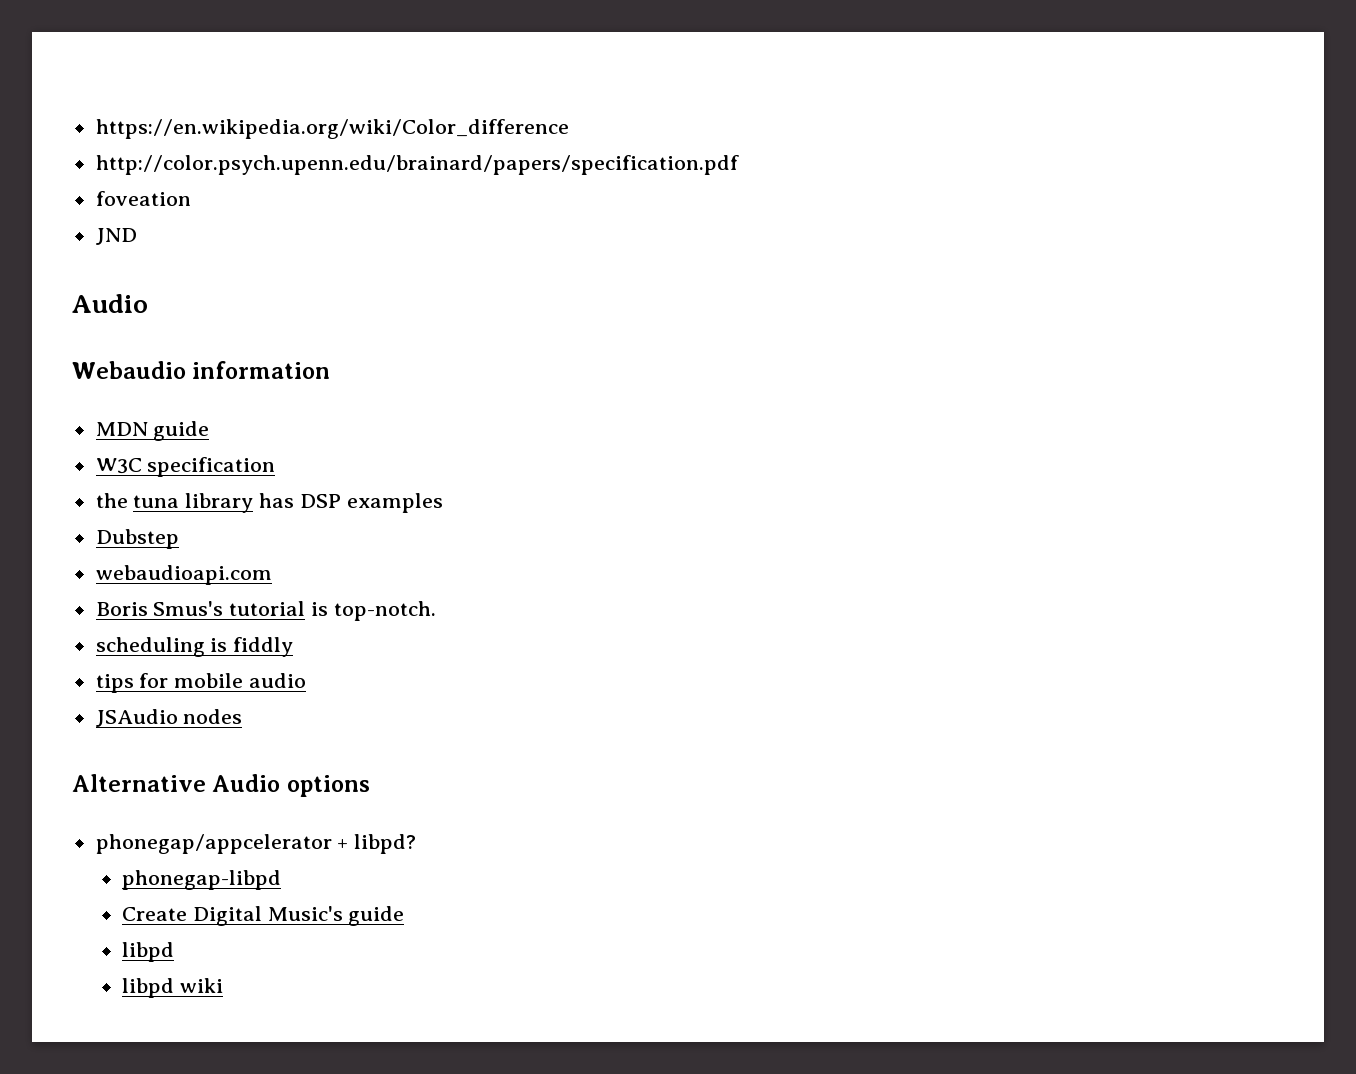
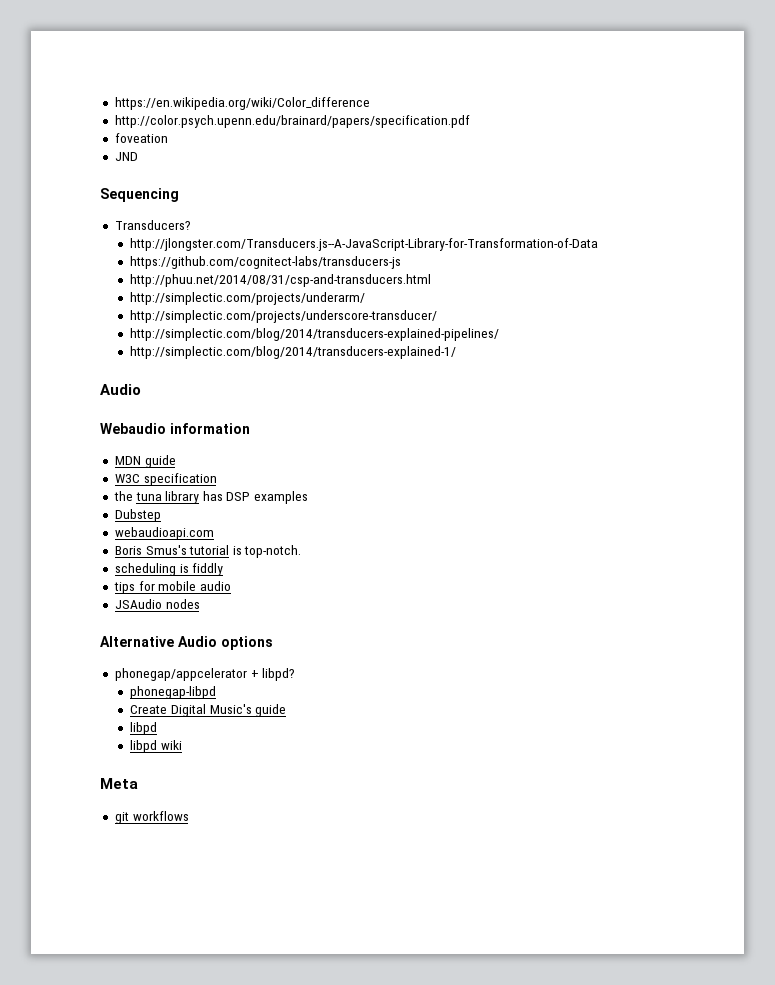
+ Sequencing
+ Transducers?
+ http://jlongster.com/Transducers.js--A-JavaScript-Library-for-Transformation-of-Data
+ https://github.com/cognitect-labs/transducers-js
+ http://phuu.net/2014/08/31/csp-and-transducers.html
+ http://simplectic.com/projects/underarm/
+ http://simplectic.com/projects/underscore-transducer/
+ http://simplectic.com/blog/2014/transducers-explained-pipelines/
+ http://simplectic.com/blog/2014/transducers-explained-1/
+ Meta
+ git workflows

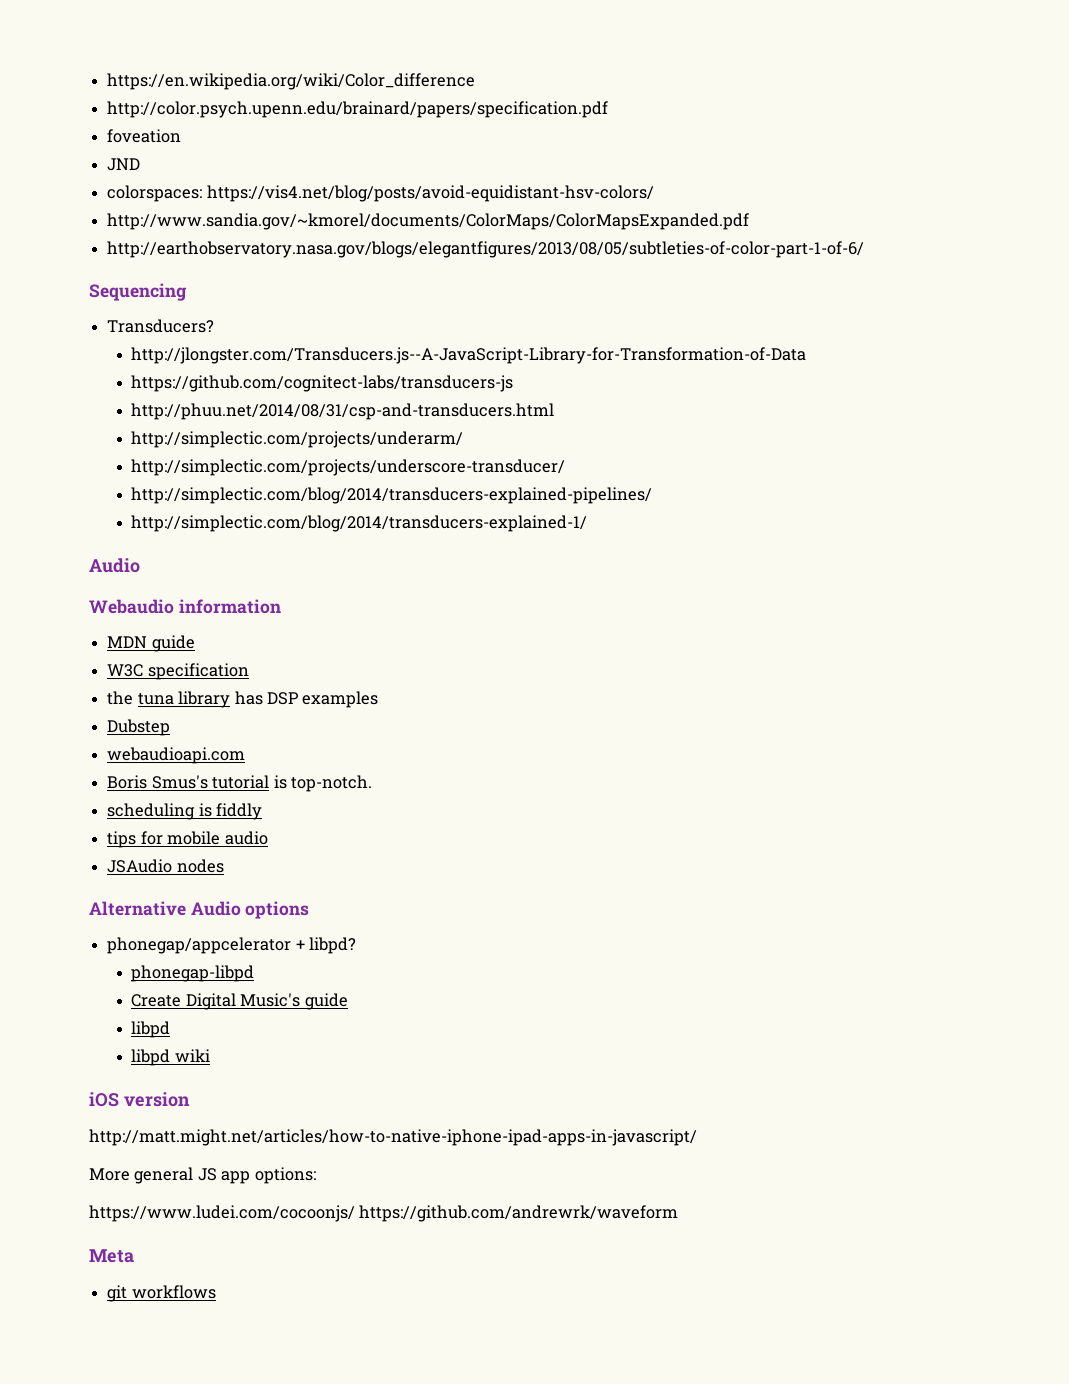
+ colorspaces: https://vis4.net/blog/posts/avoid-equidistant-hsv-colors/
+ http://www.sandia.gov/~kmorel/documents/ColorMaps/ColorMapsExpanded.pdf
+ http://earthobservatory.nasa.gov/blogs/elegantfigures/2013/08/05/subtleties-of-color-part-1-of-6/
+ iOS version
+ http://matt.might.net/articles/how-to-native-iphone-ipad-apps-in-javascript/
+ More general JS app options:
+ https://www.ludei.com/cocoonjs/ https://github.com/andrewrk/waveform

